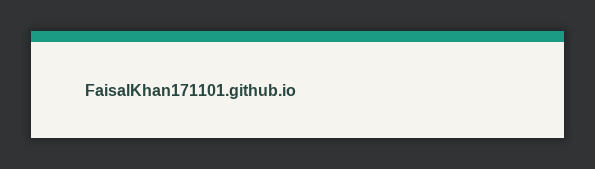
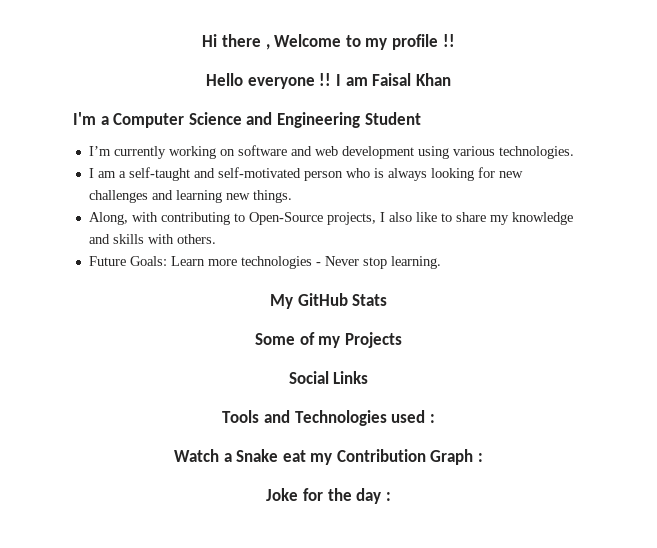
- FaisalKhan171101.github.io
+ Hi there , Welcome to my profile !!
+ Hello everyone !! I am Faisal Khan
+ I'm a Computer Science and Engineering Student
+ I’m currently working on software and web development using various technologies.
+ I am a self-taught and self-motivated person who is always looking for new challenges and learning new things.
+ Along, with contributing to Open-Source projects, I also like to share my knowledge and skills with others.
+ Future Goals: Learn more technologies - Never stop learning.
+ My GitHub Stats
+ Some of my Projects
+ Social Links
+ Tools and Technologies used :
+ Watch a Snake eat my Contribution Graph :
+ Joke for the day :

